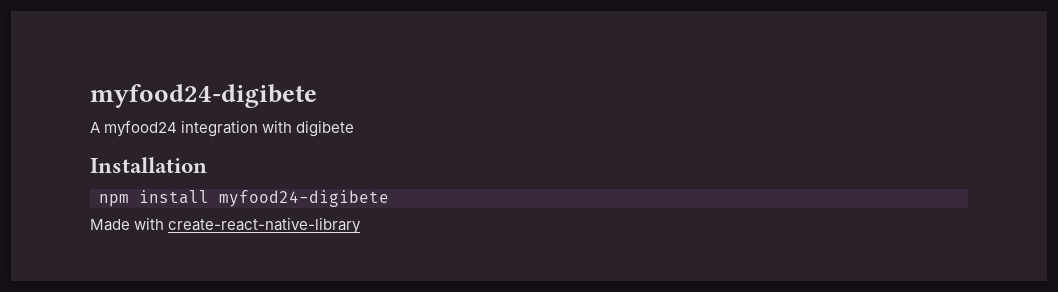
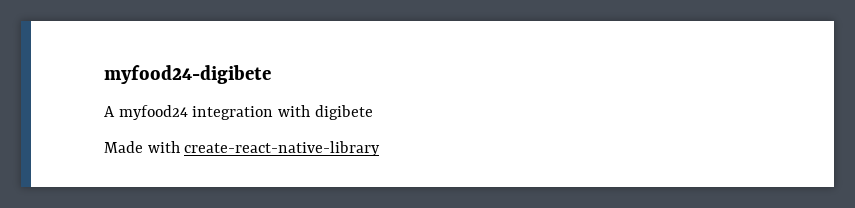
- Installation
- npm install myfood24-digibete

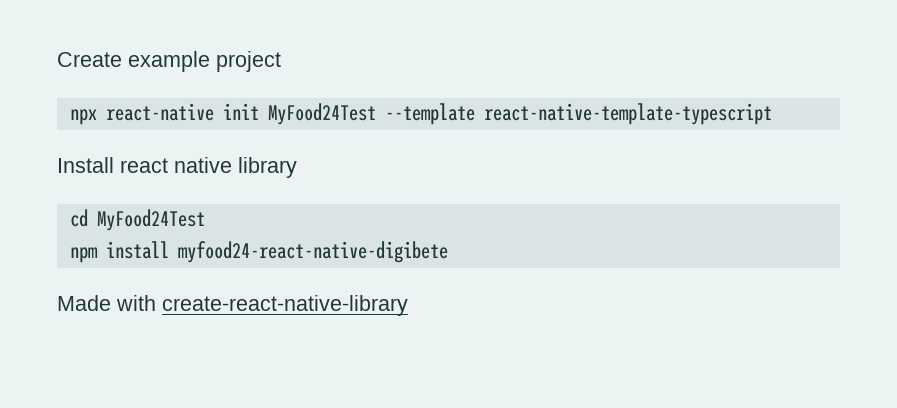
- myfood24-digibete
- A myfood24 integration with digibete
+ Create example project
+ npx react-native init MyFood24Test --template react-native-template-typescript
+ Install react native library
+ cd MyFood24Test
+ npm install myfood24-react-native-digibete

